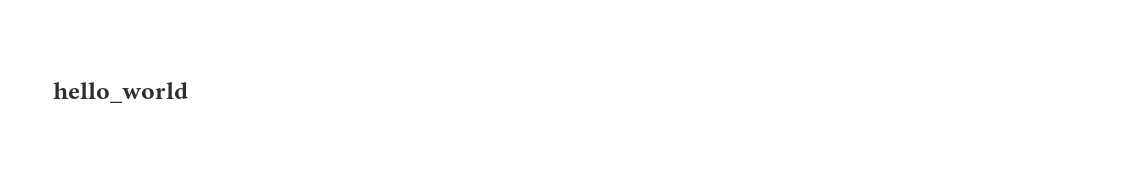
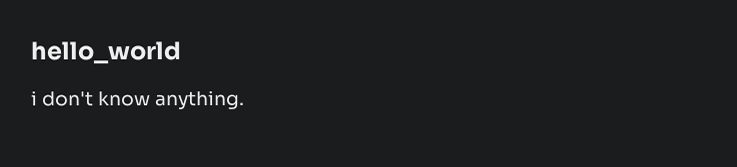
+ i don't know anything.

